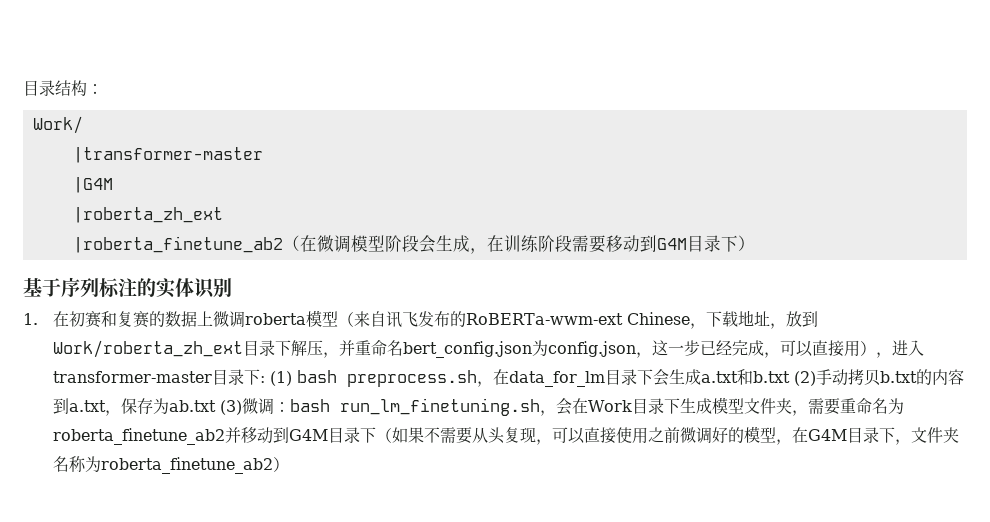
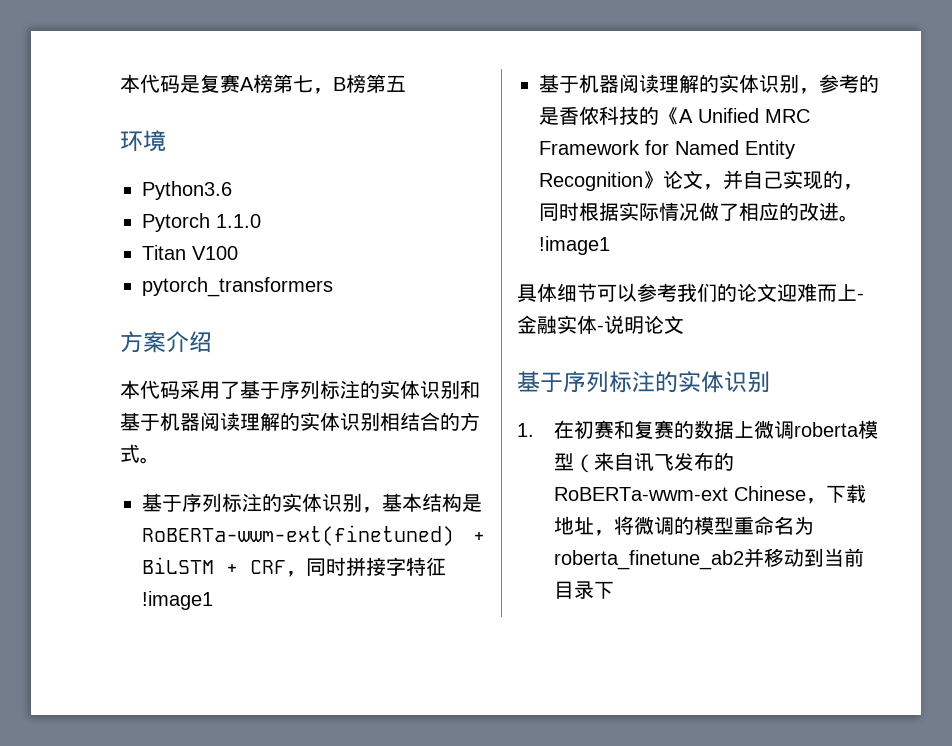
- 目录结构：
- Work/
- |transformer-master
- |G4M
- |roberta_zh_ext
- |roberta_finetune_ab2（在微调模型阶段会生成，在训练阶段需要移动到G4M目录下）
+ 本代码是复赛A榜第七，B榜第五
+ 环境
+ Python3.6
+ Pytorch 1.1.0
+ Titan V100
+ pytorch_transformers
+ 方案介绍
+ 本代码采用了基于序列标注的实体识别和基于机器阅读理解的实体识别相结合的方式。
+ 基于序列标注的实体识别，基本结构是RoBERTa-wwm-ext(finetuned) + BiLSTM + CRF，同时拼接字特征!image1
+ 基于机器阅读理解的实体识别，参考的是香侬科技的《A Unified MRC Framework for Named Entity Recognition》论文，并自己实现的，同时根据实际情况做了相应的改进。!image1
+ 具体细节可以参考我们的论文迎难而上-金融实体-说明论文
- 1.在初赛和复赛的数据上微调roberta模型（来自讯飞发布的RoBERTa-wwm-ext Chinese，下载地址，放到Work/roberta_zh_ext目录下解压，并重命名bert_config.json为config.json，这一步已经完成，可以直接用），进入transformer-master目录下: (1) bash preprocess.sh，在data_for_lm目录下会生成a.txt和b.txt (2)手动拷贝b.txt的内容到a.txt，保存为ab.txt (3)微调：bash run_lm_finetuning.sh，会在Work目录下生成模型文件夹，需要重命名为roberta_finetune_ab2并移动到G4M目录下（如果不需要从头复现，可以直接使用之前微调好的模型，在G4M目录下，文件夹名称为roberta_finetune_ab2）
+ 1.在初赛和复赛的数据上微调roberta模型（来自讯飞发布的RoBERTa-wwm-ext Chinese，下载地址，将微调的模型重命名为roberta_finetune_ab2并移动到当前目录下

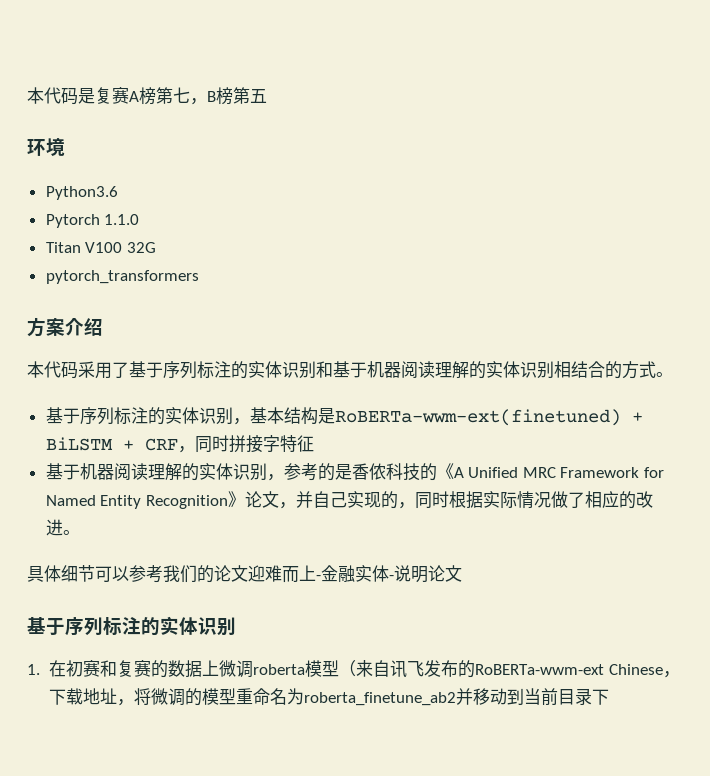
- Titan V100
+ Titan V100 32G
- 基于序列标注的实体识别，基本结构是RoBERTa-wwm-ext(finetuned) + BiLSTM + CRF，同时拼接字特征!image1
+ 基于序列标注的实体识别，基本结构是RoBERTa-wwm-ext(finetuned) + BiLSTM + CRF，同时拼接字特征
- 基于机器阅读理解的实体识别，参考的是香侬科技的《A Unified MRC Framework for Named Entity Recognition》论文，并自己实现的，同时根据实际情况做了相应的改进。!image1
+ 基于机器阅读理解的实体识别，参考的是香侬科技的《A Unified MRC Framework for Named Entity Recognition》论文，并自己实现的，同时根据实际情况做了相应的改进。

